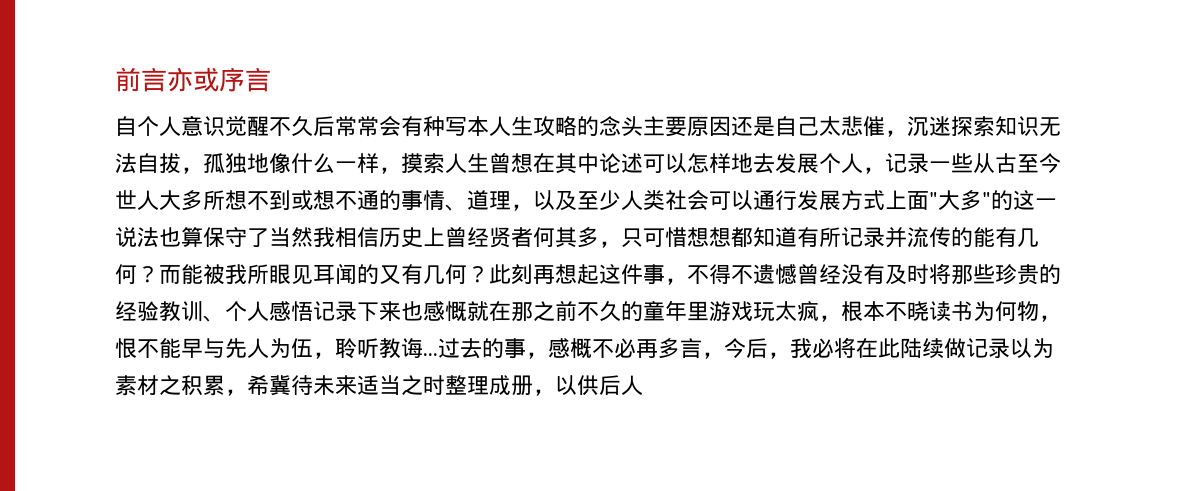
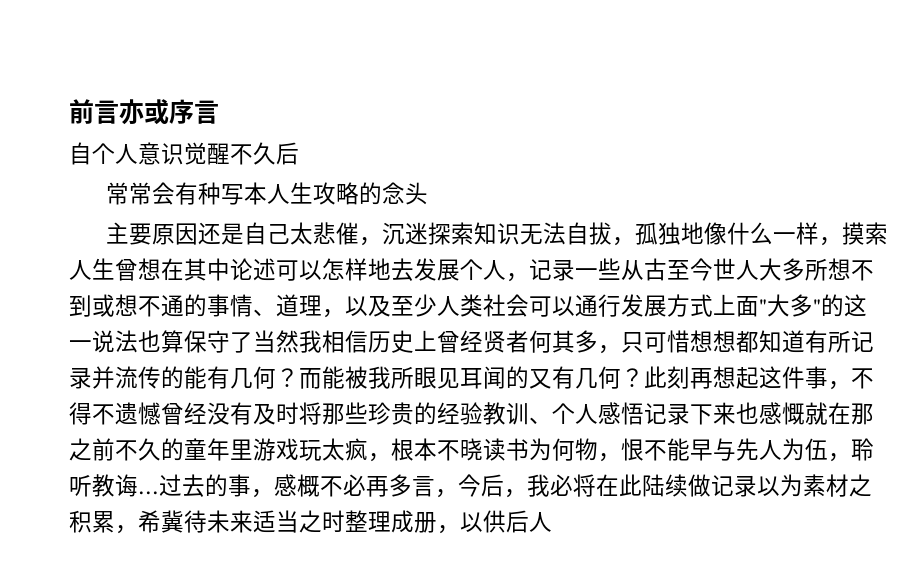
- 自个人意识觉醒不久后常常会有种写本人生攻略的念头主要原因还是自己太悲催，沉迷探索知识无法自拔，孤独地像什么一样，摸索人生曾想在其中论述可以怎样地去发展个人，记录一些从古至今世人大多所想不到或想不通的事情、道理，以及至少人类社会可以通行发展方式上面"大多"的这一说法也算保守了当然我相信历史上曾经贤者何其多，只可惜想想都知道有所记录并流传的能有几何？
+ 自个人意识觉醒不久后
+ 常常会有种写本人生攻略的念头
+ 主要原因还是自己太悲催，沉迷探索知识无法自拔，孤独地像什么一样，摸索人生曾想在其中论述可以怎样地去发展个人，记录一些从古至今世人大多所想不到或想不通的事情、道理，以及至少人类社会可以通行发展方式上面"大多"的这一说法也算保守了当然我相信历史上曾经贤者何其多，只可惜想想都知道有所记录并流传的能有几何？

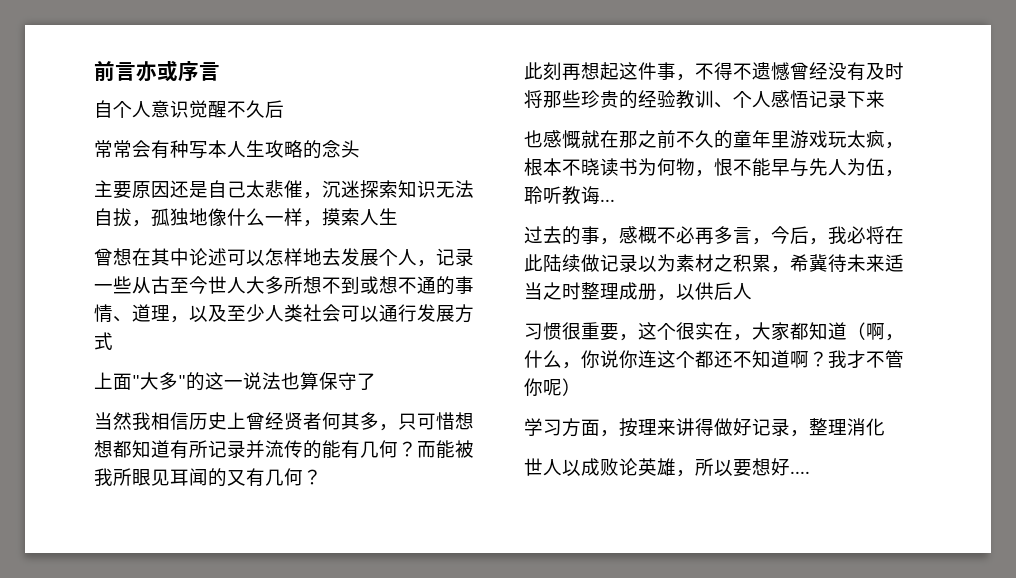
- 主要原因还是自己太悲催，沉迷探索知识无法自拔，孤独地像什么一样，摸索人生曾想在其中论述可以怎样地去发展个人，记录一些从古至今世人大多所想不到或想不通的事情、道理，以及至少人类社会可以通行发展方式上面"大多"的这一说法也算保守了当然我相信历史上曾经贤者何其多，只可惜想想都知道有所记录并流传的能有几何？
+ 主要原因还是自己太悲催，沉迷探索知识无法自拔，孤独地像什么一样，摸索人生
+ 曾想在其中论述可以怎样地去发展个人，记录一些从古至今世人大多所想不到或想不通的事情、道理，以及至少人类社会可以通行发展方式
+ 上面"大多"的这一说法也算保守了
+ 当然我相信历史上曾经贤者何其多，只可惜想想都知道有所记录并流传的能有几何？
- 而能被我所眼见耳闻的又有几何？此刻再想起这件事，不得不遗憾曾经没有及时将那些珍贵的经验教训、个人感悟记录下来也感慨就在那之前不久的童年里游戏玩太疯，根本不晓读书为何物，恨不能早与先人为伍，聆听教诲...过去的事，感概不必再多言，今后，我必将在此陆续做记录以为素材之积累，希冀待未来适当之时整理成册，以供后人
+ 而能被我所眼见耳闻的又有几何？
+ 此刻再想起这件事，不得不遗憾曾经没有及时将那些珍贵的经验教训、个人感悟记录下来
+ 也感慨就在那之前不久的童年里游戏玩太疯，根本不晓读书为何物，恨不能早与先人为伍，聆听教诲...
+ 过去的事，感概不必再多言，今后，我必将在此陆续做记录以为素材之积累，希冀待未来适当之时整理成册，以供后人
+ 习惯很重要，这个很实在，大家都知道（啊，什么，你说你连这个都还不知道啊？我才不管你呢）
+ 学习方面，按理来讲得做好记录，整理消化
+ 世人以成败论英雄，所以要想好....

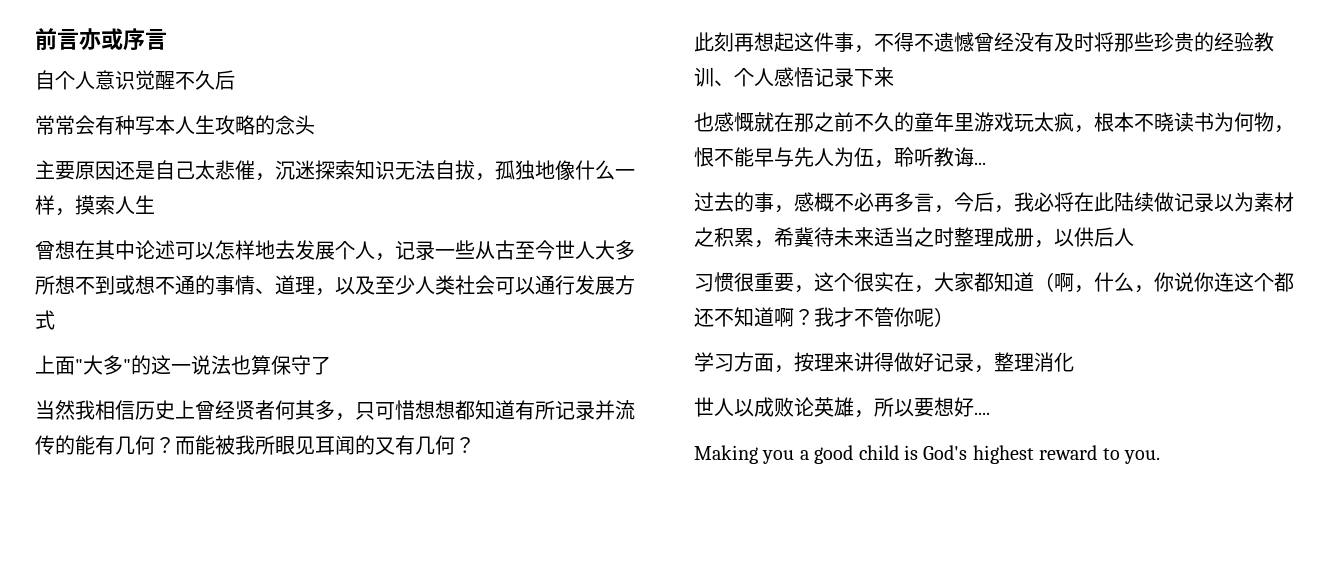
+ Making you a good child is God's highest reward to you.

